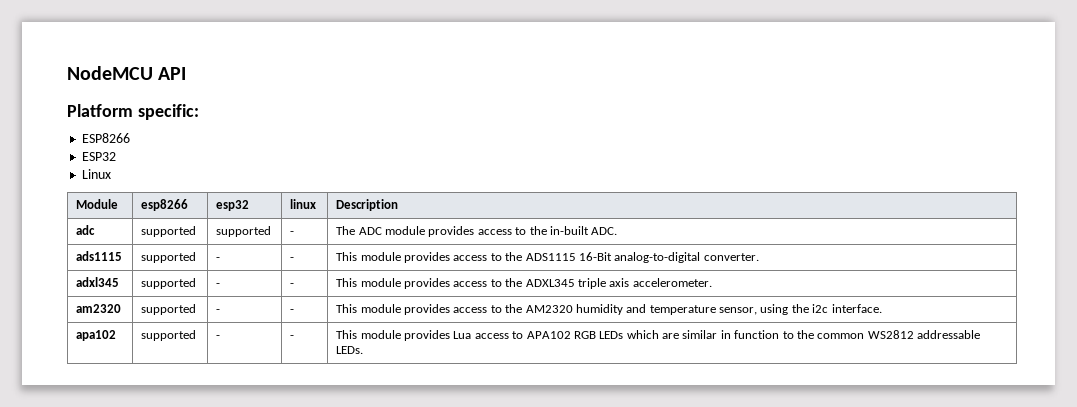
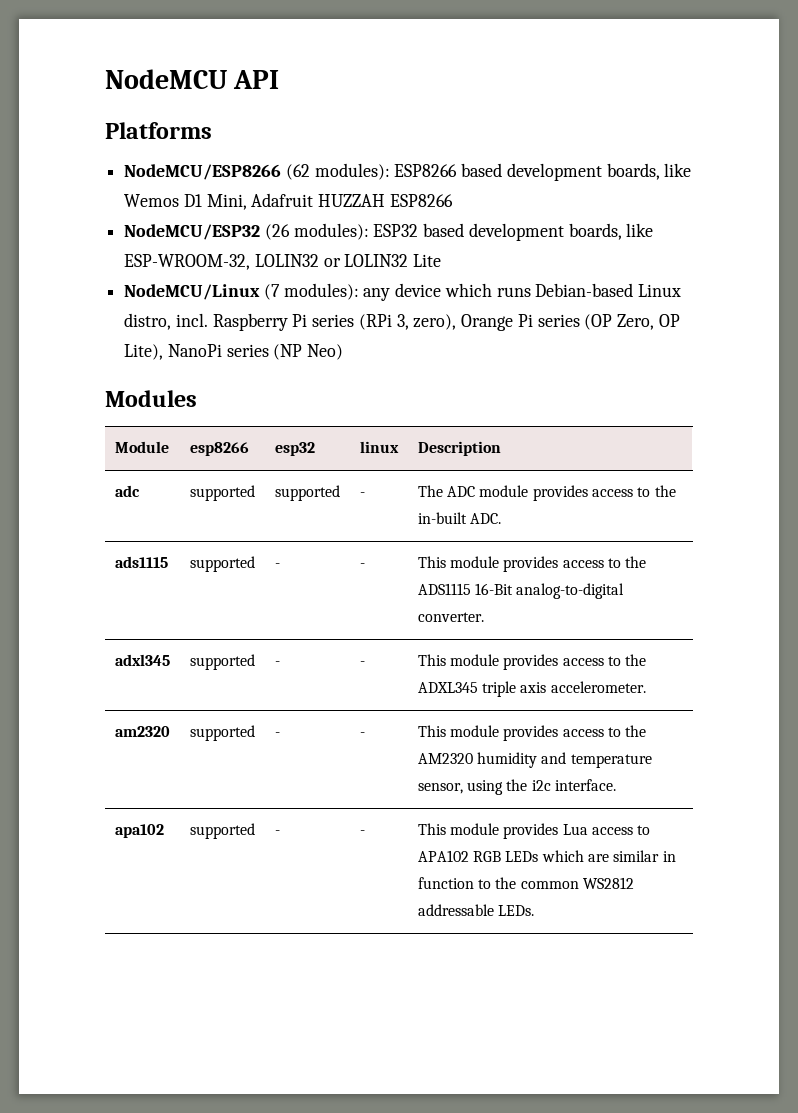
- Platform specific:
- ESP8266
- ESP32
- Linux
+ Platforms
+ NodeMCU/ESP8266 (62 modules): ESP8266 based development boards, like Wemos D1 Mini, Adafruit HUZZAH ESP8266
+ NodeMCU/ESP32 (26 modules): ESP32 based development boards, like ESP-WROOM-32, LOLIN32 or LOLIN32 Lite
+ NodeMCU/Linux (7 modules): any device which runs Debian-based Linux distro, incl. Raspberry Pi series (RPi 3, zero), Orange Pi series (OP Zero, OP Lite), NanoPi series (NP Neo)
+ Modules

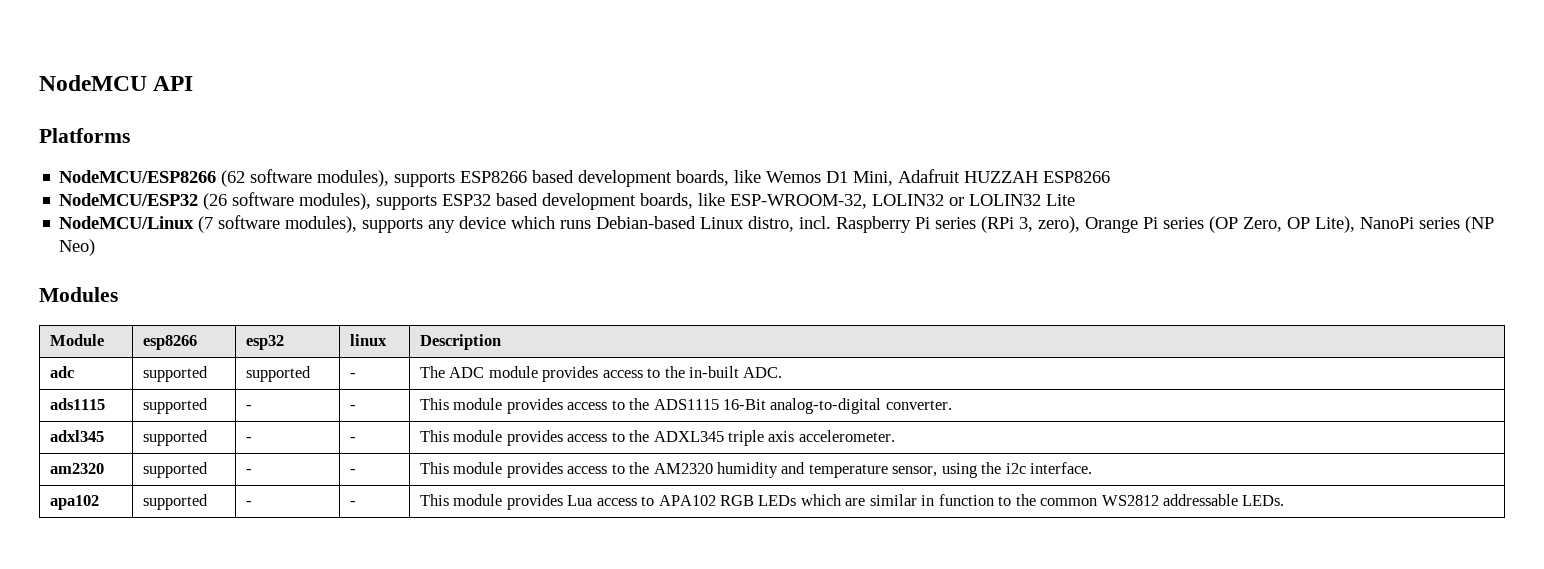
- NodeMCU/ESP8266 (62 modules): ESP8266 based development boards, like Wemos D1 Mini, Adafruit HUZZAH ESP8266
+ NodeMCU/ESP8266 (62 software modules), supports ESP8266 based development boards, like Wemos D1 Mini, Adafruit HUZZAH ESP8266
- NodeMCU/ESP32 (26 modules): ESP32 based development boards, like ESP-WROOM-32, LOLIN32 or LOLIN32 Lite
+ NodeMCU/ESP32 (26 software modules), supports ESP32 based development boards, like ESP-WROOM-32, LOLIN32 or LOLIN32 Lite
- NodeMCU/Linux (7 modules): any device which runs Debian-based Linux distro, incl. Raspberry Pi series (RPi 3, zero), Orange Pi series (OP Zero, OP Lite), NanoPi series (NP Neo)
+ NodeMCU/Linux (7 software modules), supports any device which runs Debian-based Linux distro, incl. Raspberry Pi series (RPi 3, zero), Orange Pi series (OP Zero, OP Lite), NanoPi series (NP Neo)

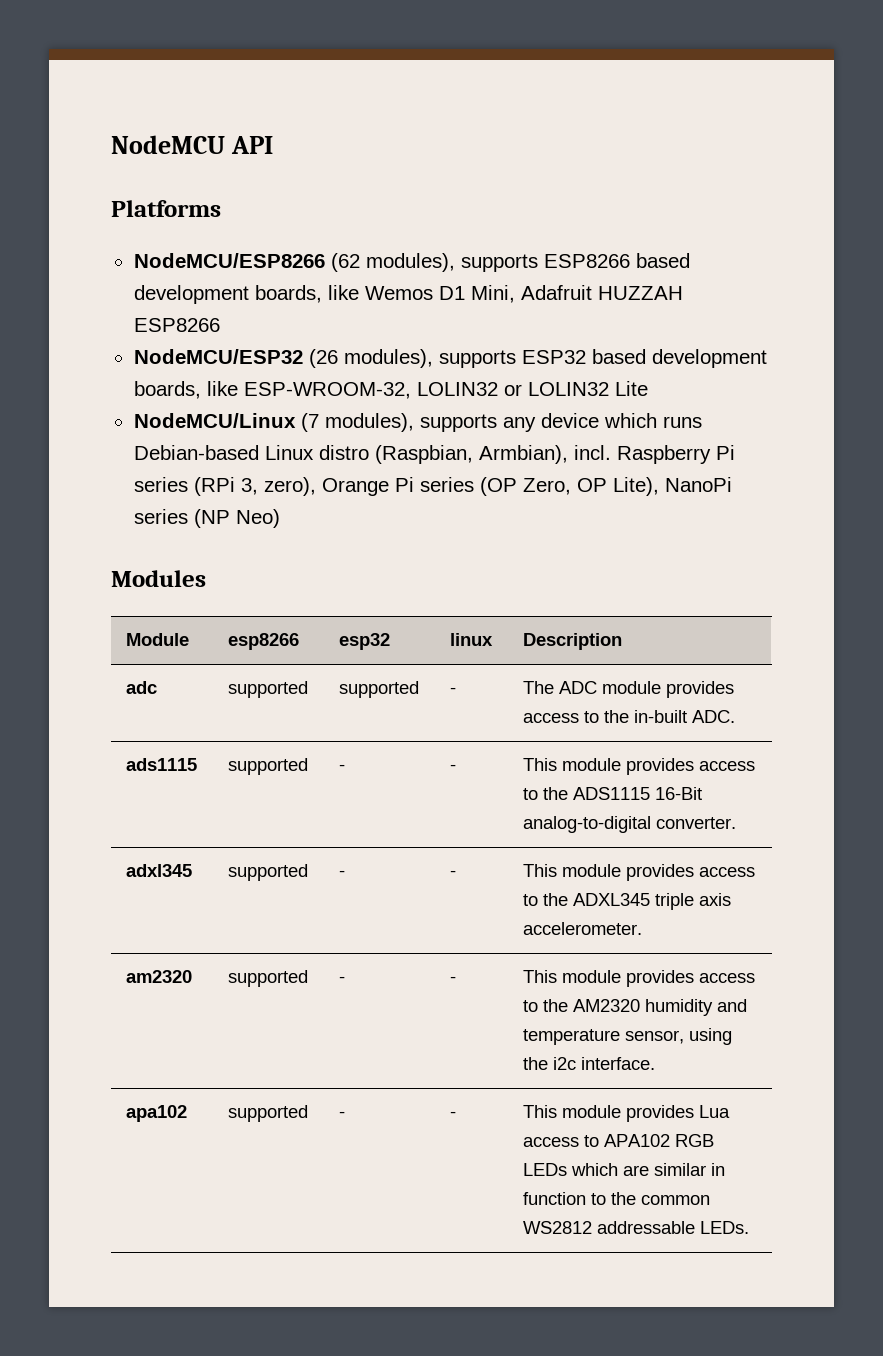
- NodeMCU/ESP8266 (62 software modules), supports ESP8266 based development boards, like Wemos D1 Mini, Adafruit HUZZAH ESP8266
+ NodeMCU/ESP8266 (62 modules), supports ESP8266 based development boards, like Wemos D1 Mini, Adafruit HUZZAH ESP8266
- NodeMCU/ESP32 (26 software modules), supports ESP32 based development boards, like ESP-WROOM-32, LOLIN32 or LOLIN32 Lite
+ NodeMCU/ESP32 (26 modules), supports ESP32 based development boards, like ESP-WROOM-32, LOLIN32 or LOLIN32 Lite
- NodeMCU/Linux (7 software modules), supports any device which runs Debian-based Linux distro, incl. Raspberry Pi series (RPi 3, zero), Orange Pi series (OP Zero, OP Lite), NanoPi series (NP Neo)
+ NodeMCU/Linux (7 modules), supports any device which runs Debian-based Linux distro (Raspbian, Armbian), incl. Raspberry Pi series (RPi 3, zero), Orange Pi series (OP Zero, OP Lite), NanoPi series (NP Neo)

